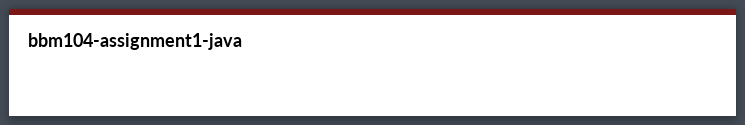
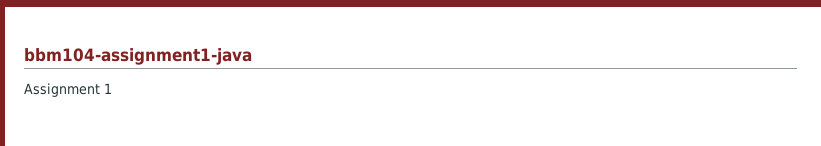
+ Assignment 1

